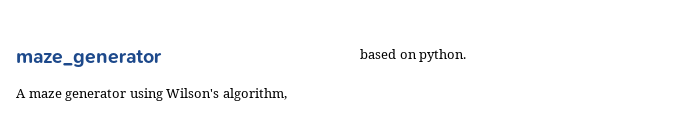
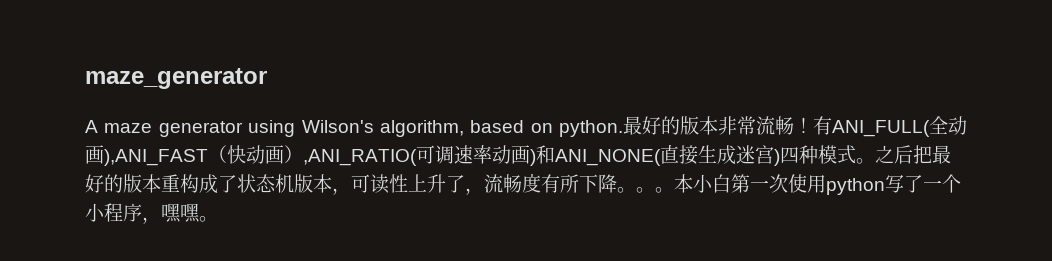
+ 最好的版本非常流畅！有ANI_FULL(全动画),ANI_FAST（快动画）,ANI_RATIO(可调速率动画)和ANI_NONE(直接生成迷宫)四种模式。之后把最好的版本重构成了状态机版本，可读性上升了，流畅度有所下降。。。本小白第一次使用python写了一个小程序，嘿嘿。

